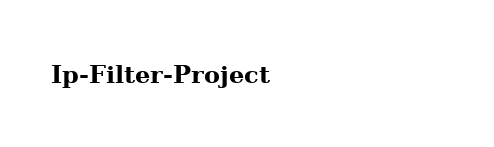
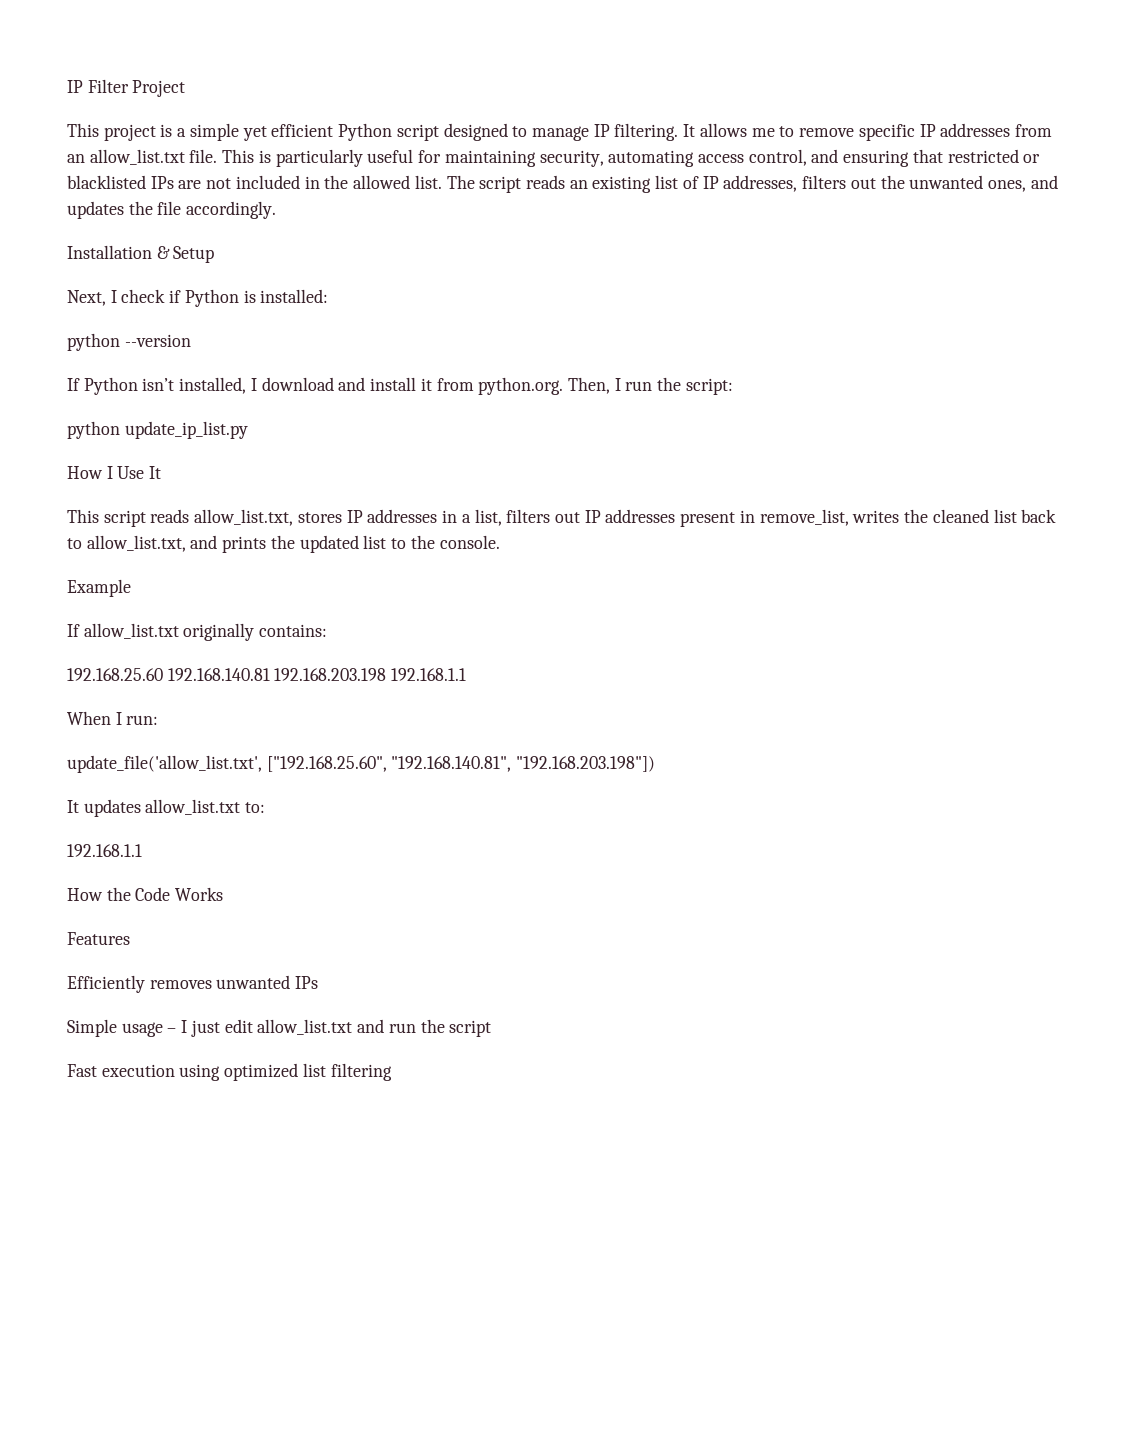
- Ip-Filter-Project
+ IP Filter Project
+ This project is a simple yet efficient Python script designed to manage IP filtering. It allows me to remove specific IP addresses from an allow_list.txt file. This is particularly useful for maintaining security, automating access control, and ensuring that restricted or blacklisted IPs are not included in the allowed list. The script reads an existing list of IP addresses, filters out the unwanted ones, and updates the file accordingly.
+ Installation & Setup
+ Next, I check if Python is installed:
+ python --version
+ If Python isn’t installed, I download and install it from python.org. Then, I run the script:
+ python update_ip_list.py
+ How I Use It
+ This script reads allow_list.txt, stores IP addresses in a list, filters out IP addresses present in remove_list, writes the cleaned list back to allow_list.txt, and prints the updated list to the console.
+ Example
+ If allow_list.txt originally contains:
+ 192.168.25.60 192.168.140.81 192.168.203.198 192.168.1.1
+ When I run:
+ update_file('allow_list.txt', ["192.168.25.60", "192.168.140.81", "192.168.203.198"])
+ It updates allow_list.txt to:
+ 192.168.1.1
+ How the Code Works
+ Features
+ Efficiently removes unwanted IPs
+ Simple usage – I just edit allow_list.txt and run the script
+ Fast execution using optimized list filtering

